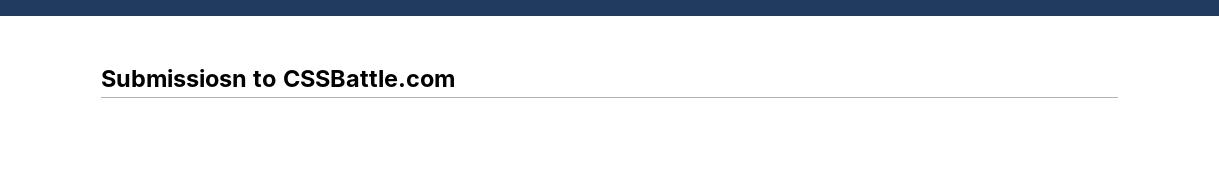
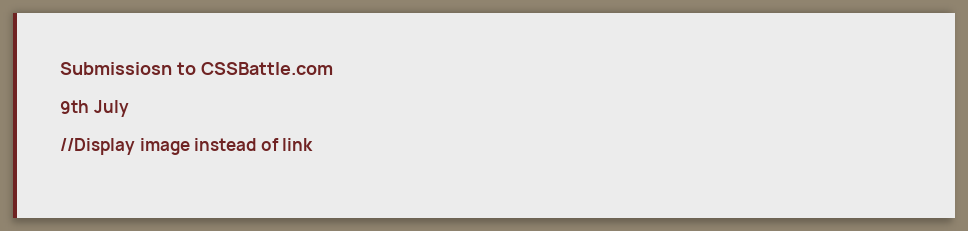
+ 9th July
+ //Display image instead of link

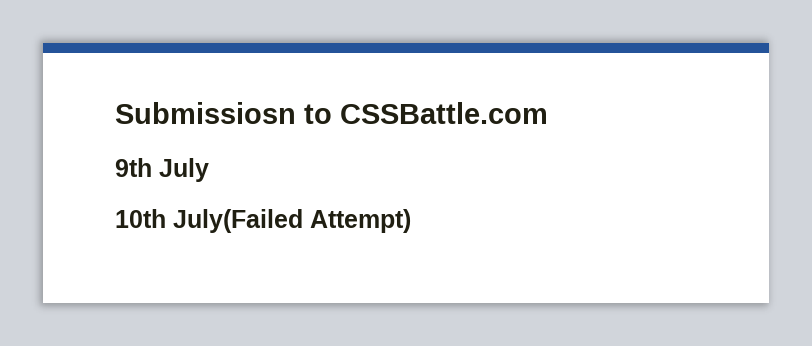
- //Display image instead of link
+ 10th July(Failed Attempt)

